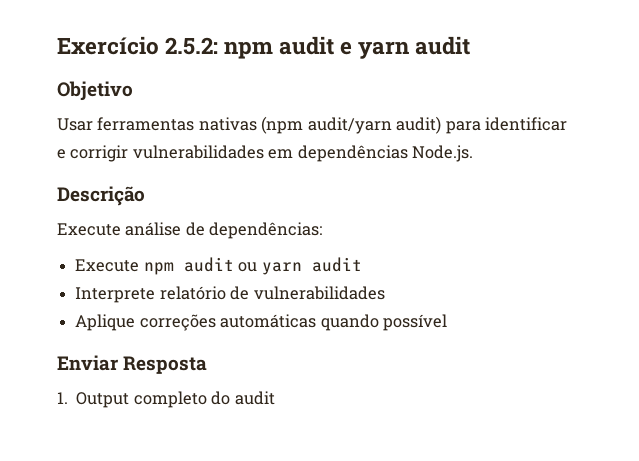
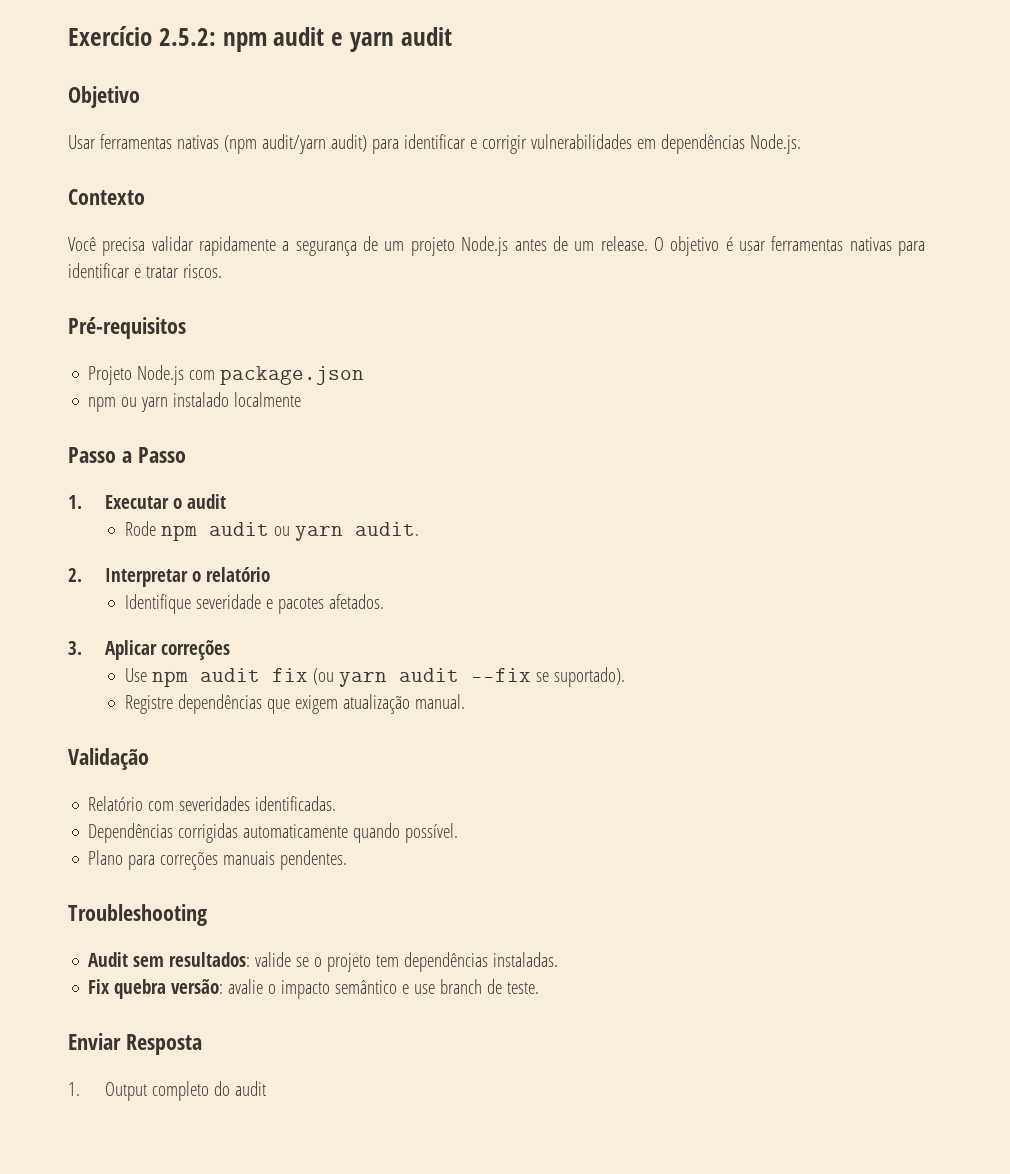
- Descrição
- Execute análise de dependências:
- Execute npm audit ou yarn audit
- Interprete relatório de vulnerabilidades
- Aplique correções automáticas quando possível
+ Contexto
+ Você precisa validar rapidamente a segurança de um projeto Node.js antes de um release. O objetivo é usar ferramentas nativas para identificar e tratar riscos.
+ Pré-requisitos
+ Projeto Node.js com package.json
+ npm ou yarn instalado localmente
+ Passo a Passo
+ 1. Executar o audit
+ Rode npm audit ou yarn audit.
+ 2. Interpretar o relatório
+ Identifique severidade e pacotes afetados.
+ 3. Aplicar correções
+ Use npm audit fix (ou yarn audit --fix se suportado).
+ Registre dependências que exigem atualização manual.
+ Validação
+ Relatório com severidades identificadas.
+ Dependências corrigidas automaticamente quando possível.
+ Plano para correções manuais pendentes.
+ Troubleshooting
+ Audit sem resultados: valide se o projeto tem dependências instaladas.
+ Fix quebra versão: avalie o impacto semântico e use branch de teste.

